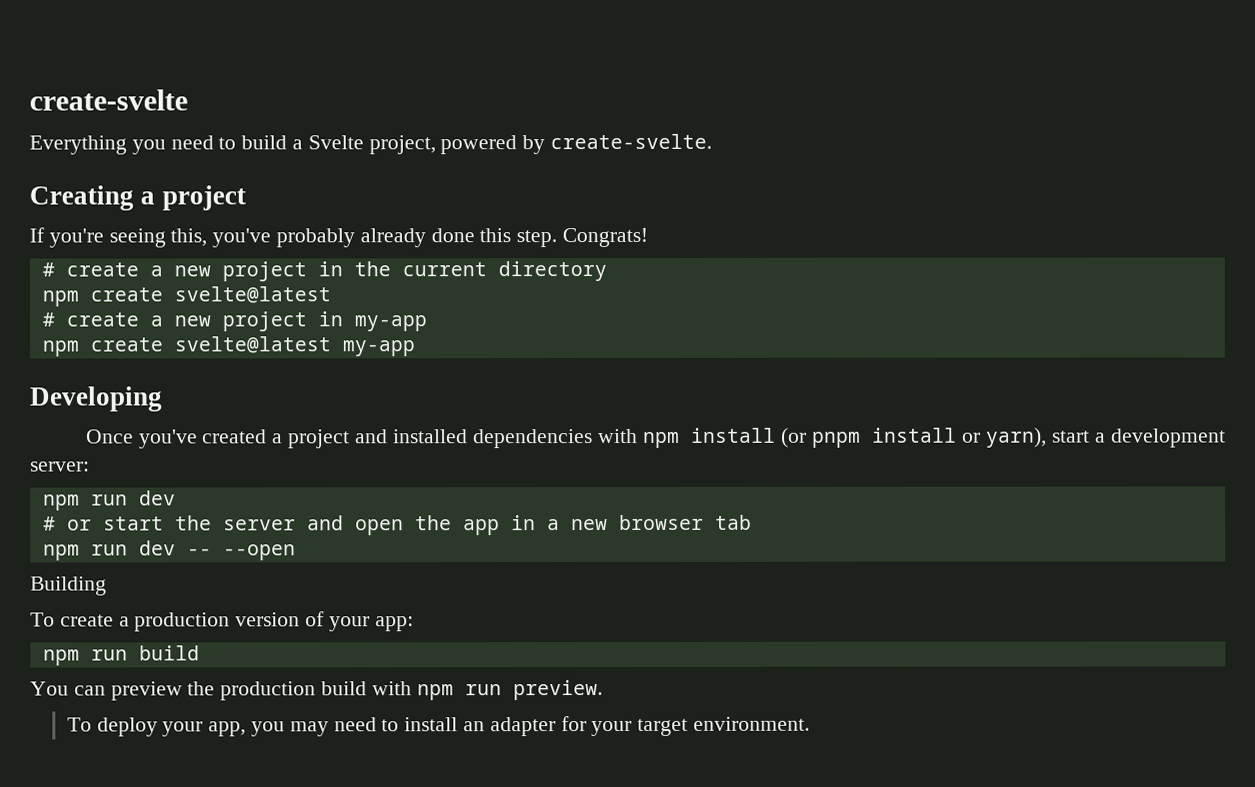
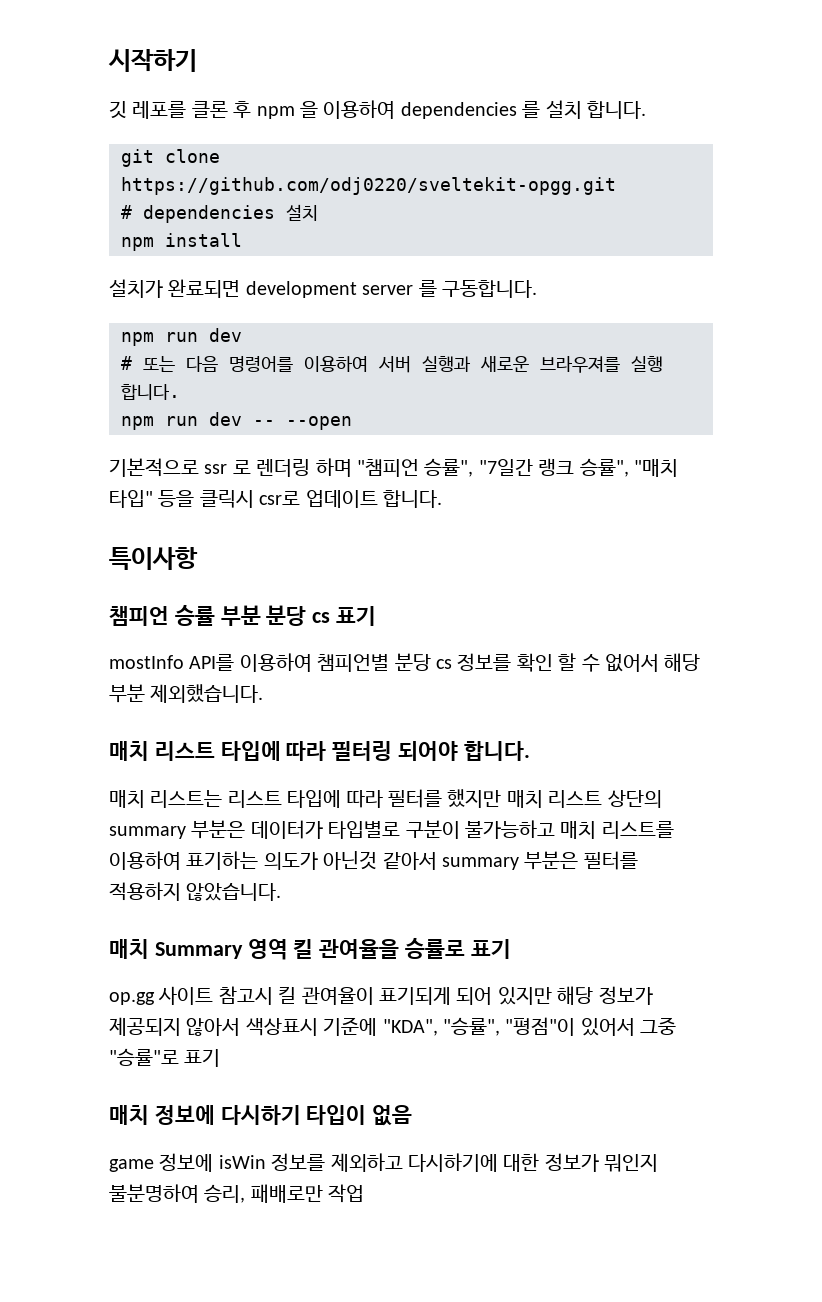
- create-svelte
- Everything you need to build a Svelte project, powered by create-svelte.
- Creating a project
- If you're seeing this, you've probably already done this step. Congrats!
- # create a new project in the current directory
- npm create svelte@latest
- # create a new project in my-app
- npm create svelte@latest my-app
- Developing
- Once you've created a project and installed dependencies with npm install (or pnpm install or yarn), start a development server:
+ 시작하기
+ 깃 레포를 클론 후 npm 을 이용하여 dependencies 를 설치 합니다.
+ git clone https://github.com/odj0220/sveltekit-opgg.git
+ # dependencies 설치
+ npm install
+ 설치가 완료되면 development server 를 구동합니다.
  npm run dev
- # or start the server and open the app in a new browser tab
+ # 또는 다음 명령어를 이용하여 서버 실행과 새로운 브라우져를 실행 합니다.
- Building
- To create a production version of your app:
- npm run build
- You can preview the production build with npm run preview.
- To deploy your app, you may need to install an adapter for your target environment.
+ 기본적으로 ssr 로 렌더링 하며 "챔피언 승률", "7일간 랭크 승률", "매치 타입" 등을 클릭시 csr로 업데이트 합니다.
+ 특이사항
+ 챔피언 승률 부분 분당 cs 표기
+ mostInfo API를 이용하여 챔피언별 분당 cs 정보를 확인 할 수 없어서 해당 부분 제외했습니다.
+ 매치 리스트 타입에 따라 필터링 되어야 합니다.
+ 매치 리스트는 리스트 타입에 따라 필터를 했지만 매치 리스트 상단의 summary 부분은 데이터가 타입별로 구분이 불가능하고 매치 리스트를 이용하여 표기하는 의도가 아닌것 같아서 summary 부분은 필터를 적용하지 않았습니다.
+ 매치 Summary 영역 킬 관여율을 승률로 표기
+ op.gg 사이트 참고시 킬 관여율이 표기되게 되어 있지만 해당 정보가 제공되지 않아서 색상표시 기준에 "KDA", "승률", "평점"이 있어서 그중 "승률"로 표기
+ 매치 정보에 다시하기 타입이 없음
+ game 정보에 isWin 정보를 제외하고 다시하기에 대한 정보가 뭐인지 불분명하여 승리, 패배로만 작업

